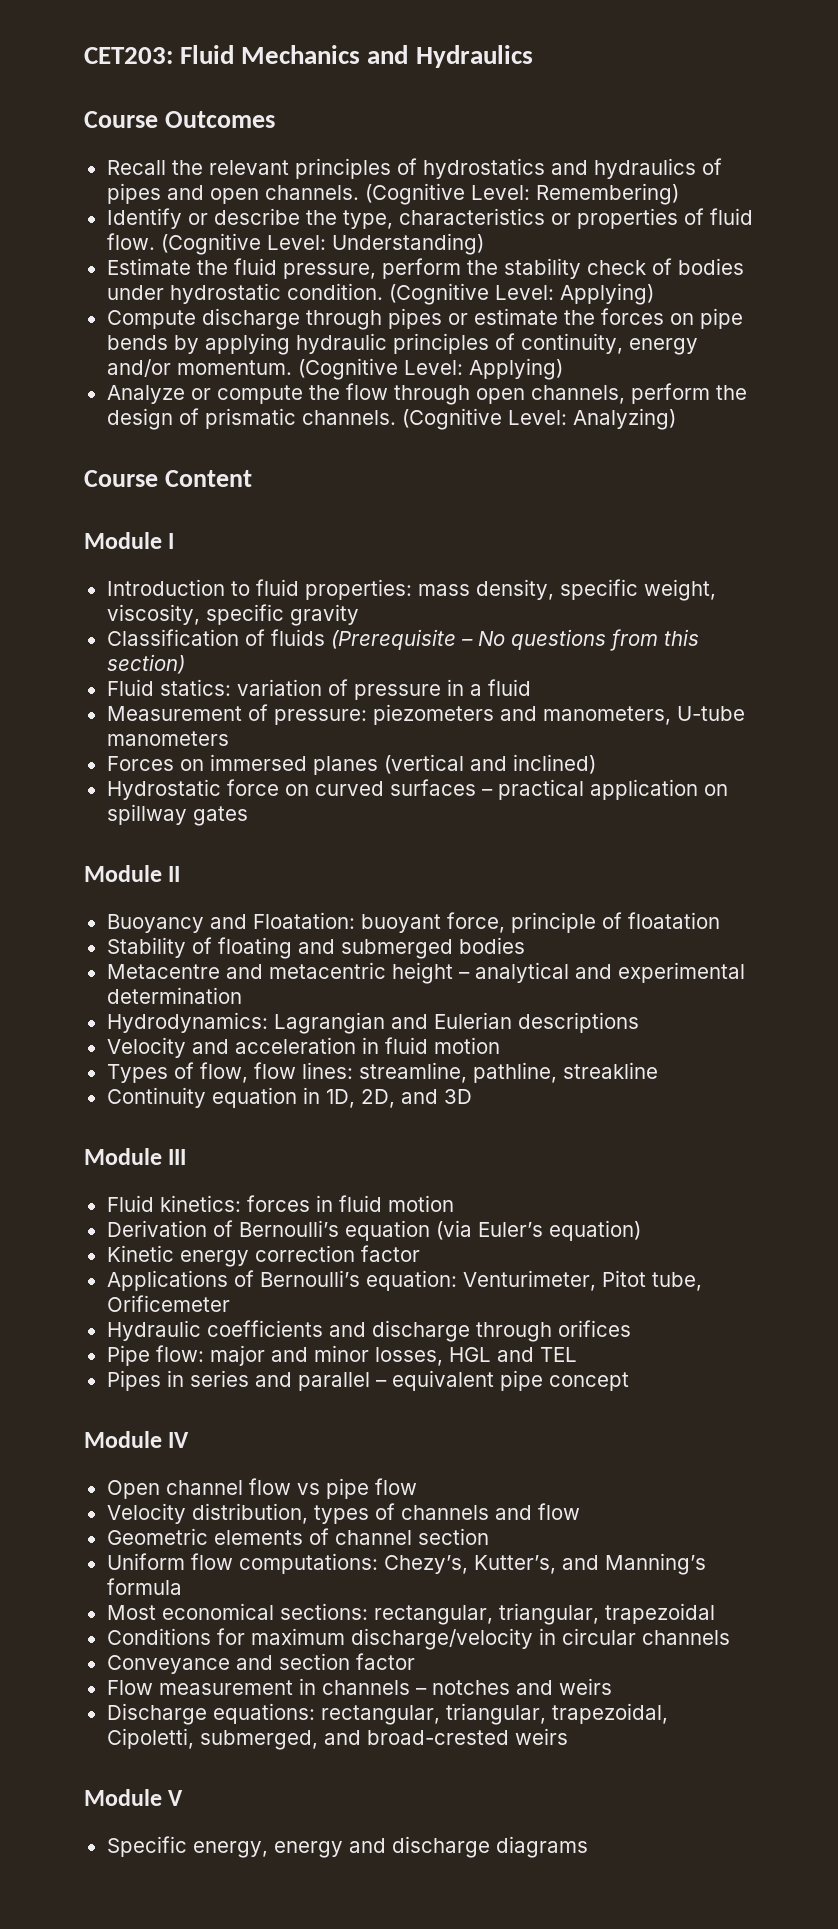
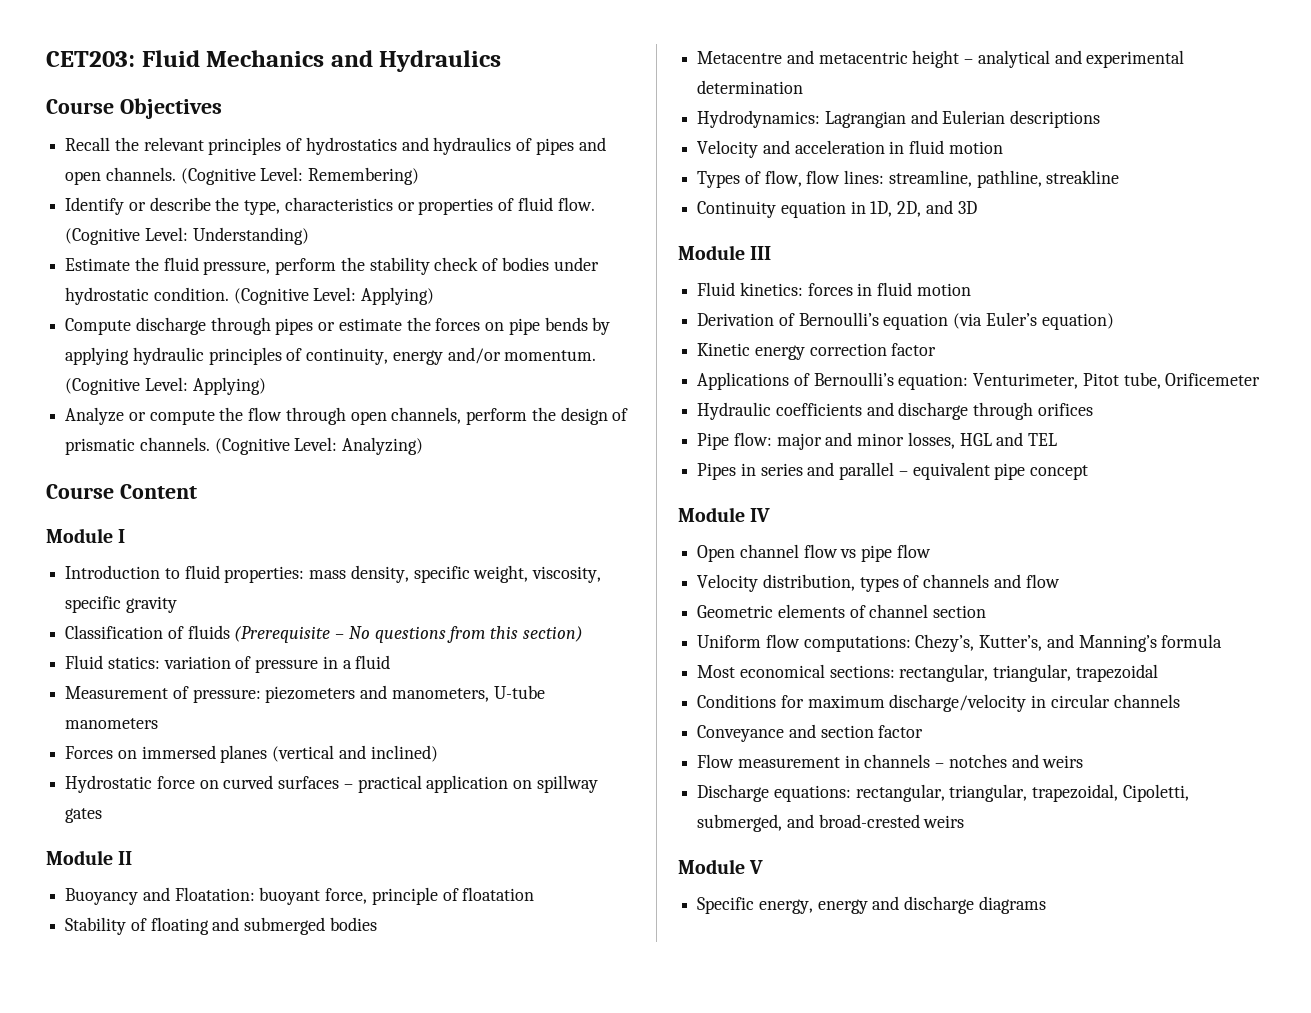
- Course Outcomes
+ Course Objectives

